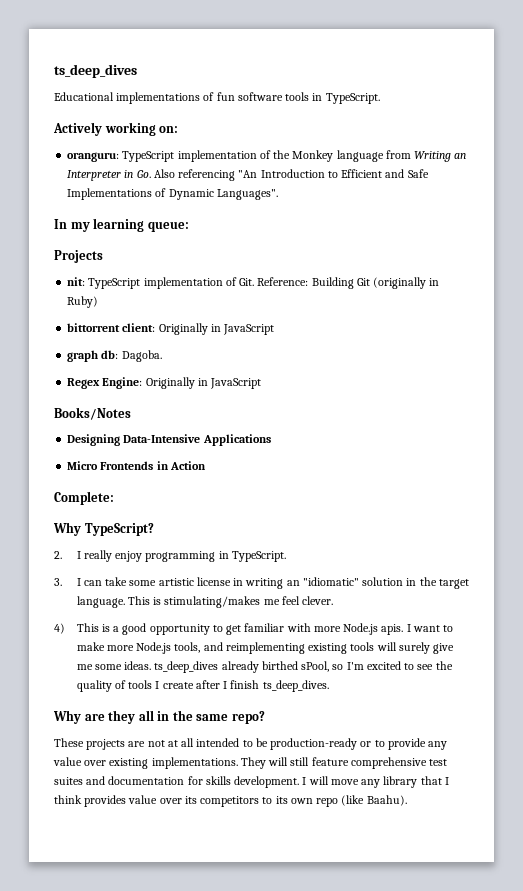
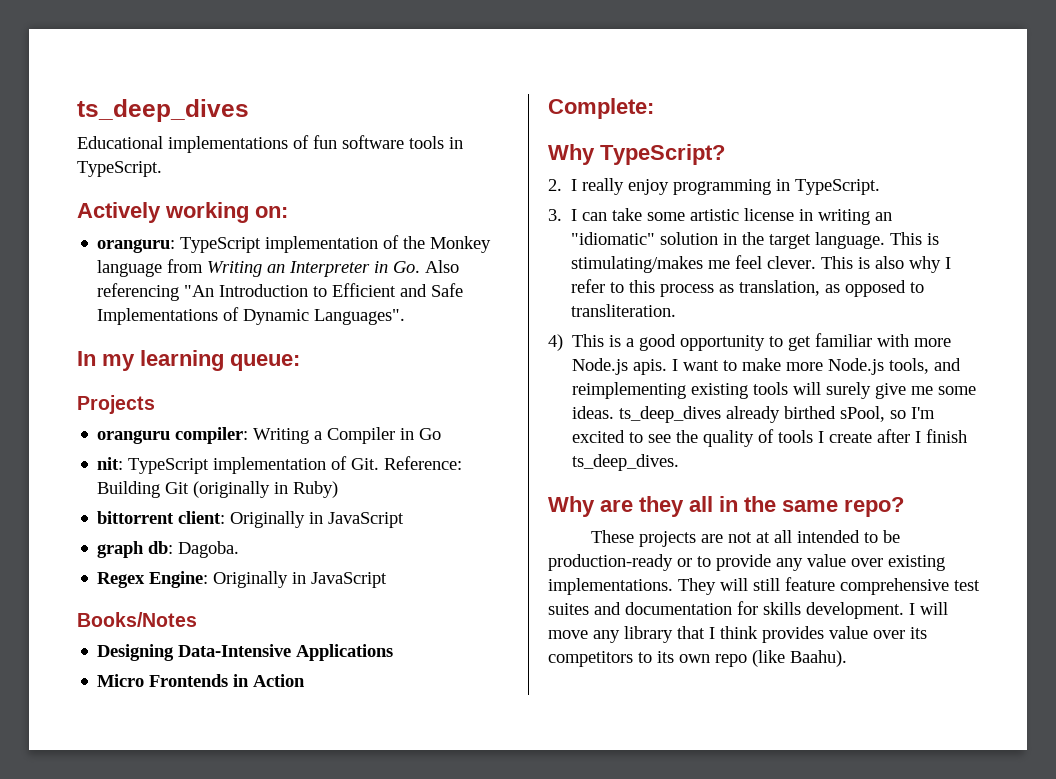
+ oranguru compiler: Writing a Compiler in Go
+ This is also why I refer to this process as translation, as opposed to transliteration.

